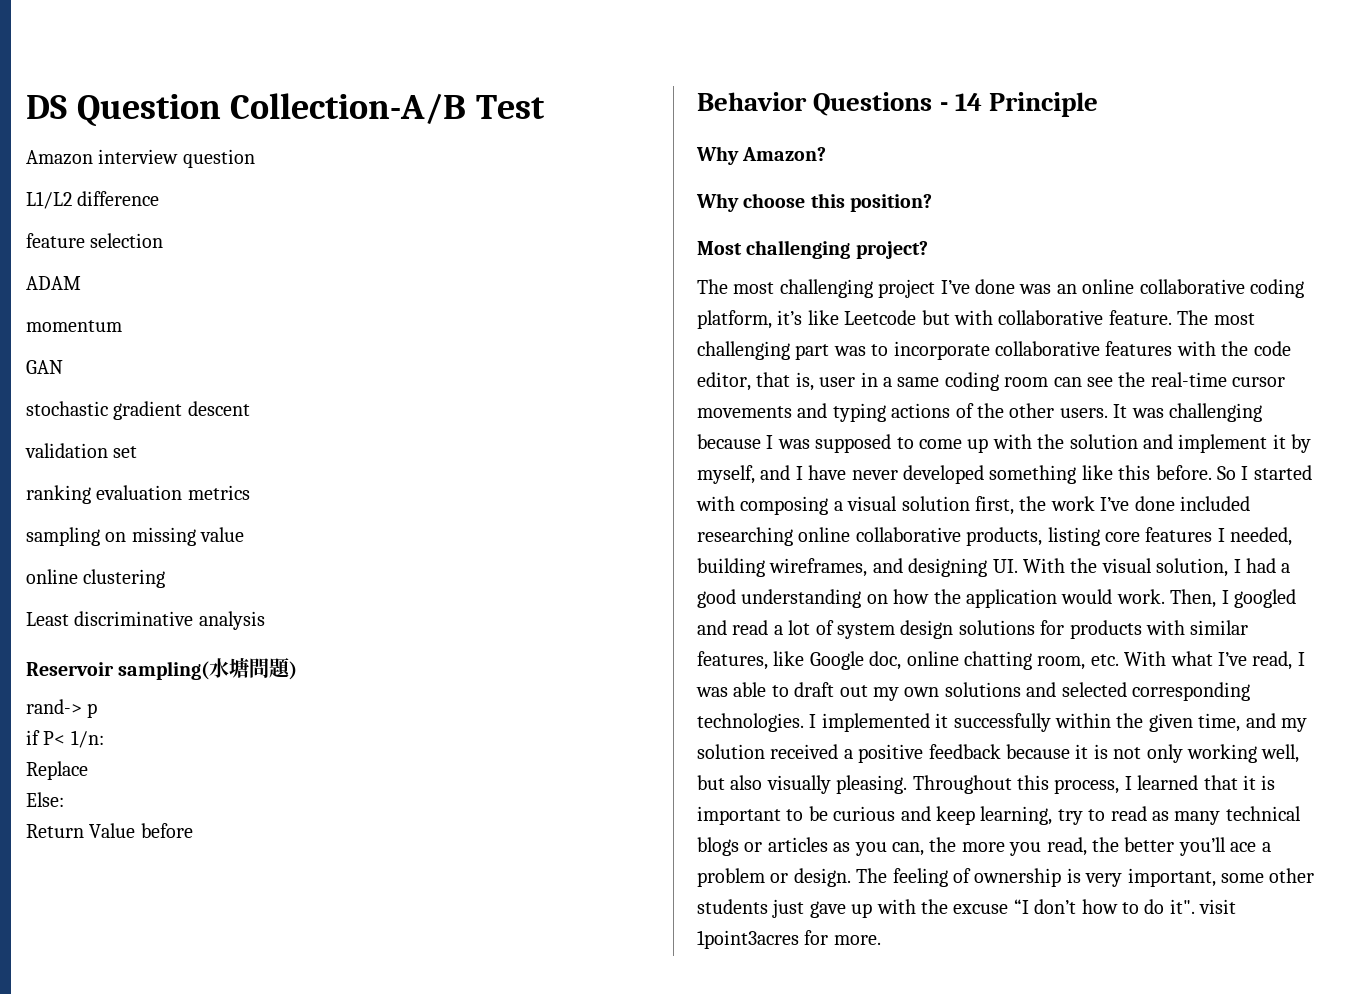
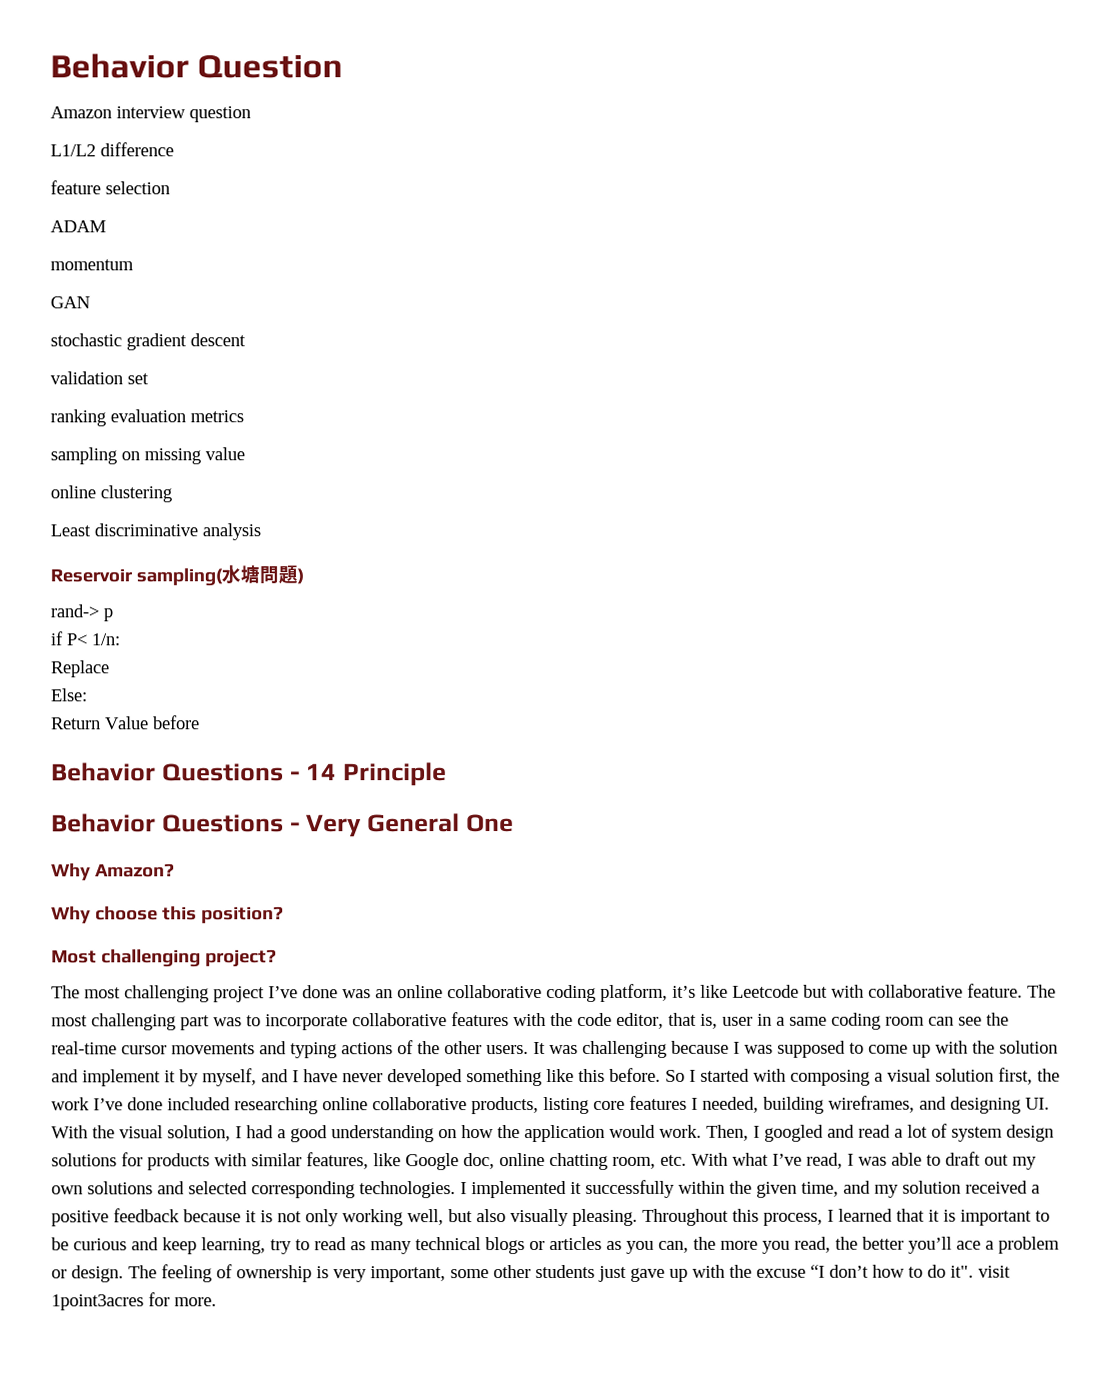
- DS Question Collection-A/B Test
+ Behavior Question
+ Behavior Questions - Very General One

